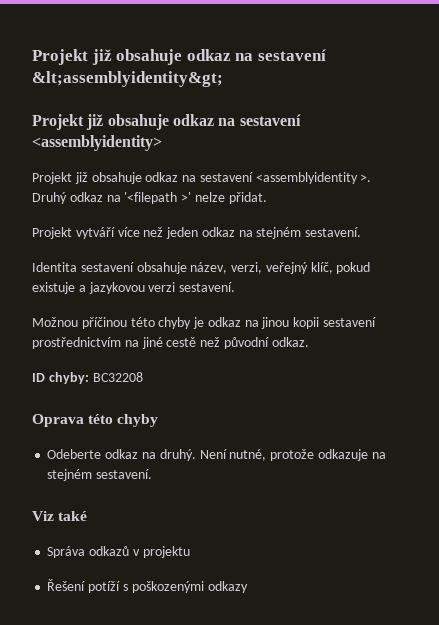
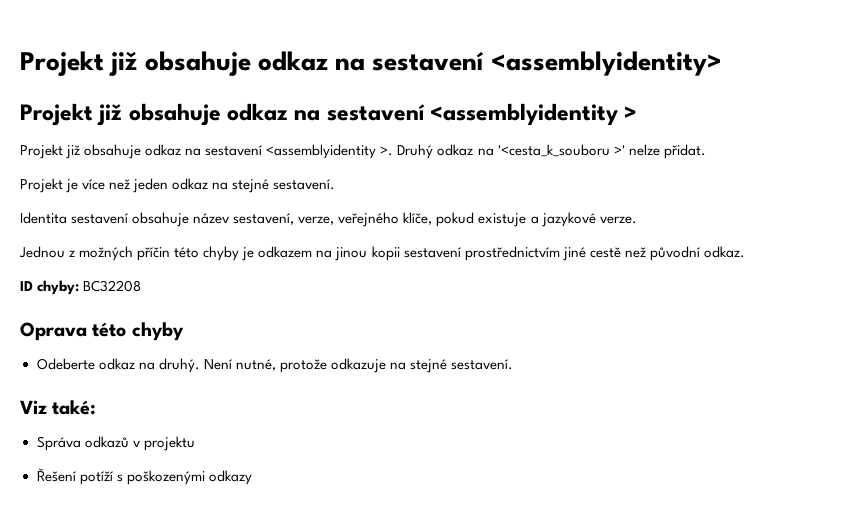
- Projekt již obsahuje odkaz na sestavení &lt;assemblyidentity&gt;
  Projekt již obsahuje odkaz na sestavení <assemblyidentity>
+ Projekt již obsahuje odkaz na sestavení <assemblyidentity >
- Druhý odkaz na '<filepath >' nelze přidat.
+ Druhý odkaz na '<cesta_k_souboru >' nelze přidat.
- Projekt vytváří více než jeden odkaz na stejném sestavení.
+ Projekt je více než jeden odkaz na stejné sestavení.
- Identita sestavení obsahuje název, verzi, veřejný klíč, pokud existuje a jazykovou verzi sestavení.
- Možnou příčinou této chyby je odkaz na jinou kopii sestavení prostřednictvím na jiné cestě než původní odkaz.
+ Identita sestavení obsahuje název sestavení, verze, veřejného klíče, pokud existuje a jazykové verze.
+ Jednou z možných příčin této chyby je odkazem na jinou kopii sestavení prostřednictvím jiné cestě než původní odkaz.
- Není nutné, protože odkazuje na stejném sestavení.
+ Není nutné, protože odkazuje na stejné sestavení.
- Viz také
+ Viz také:

